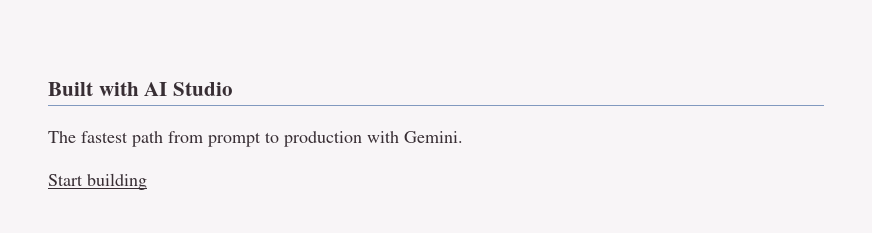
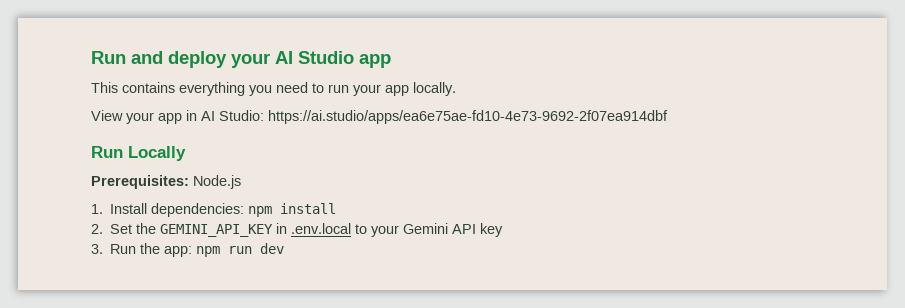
- Built with AI Studio
- The fastest path from prompt to production with Gemini.
- Start building
+ Run and deploy your AI Studio app
+ This contains everything you need to run your app locally.
+ View your app in AI Studio: https://ai.studio/apps/ea6e75ae-fd10-4e73-9692-2f07ea914dbf
+ Run Locally
+ Prerequisites: Node.js
+ 1. Install dependencies: npm install
+ 2. Set the GEMINI_API_KEY in .env.local to your Gemini API key
+ 3. Run the app: npm run dev

